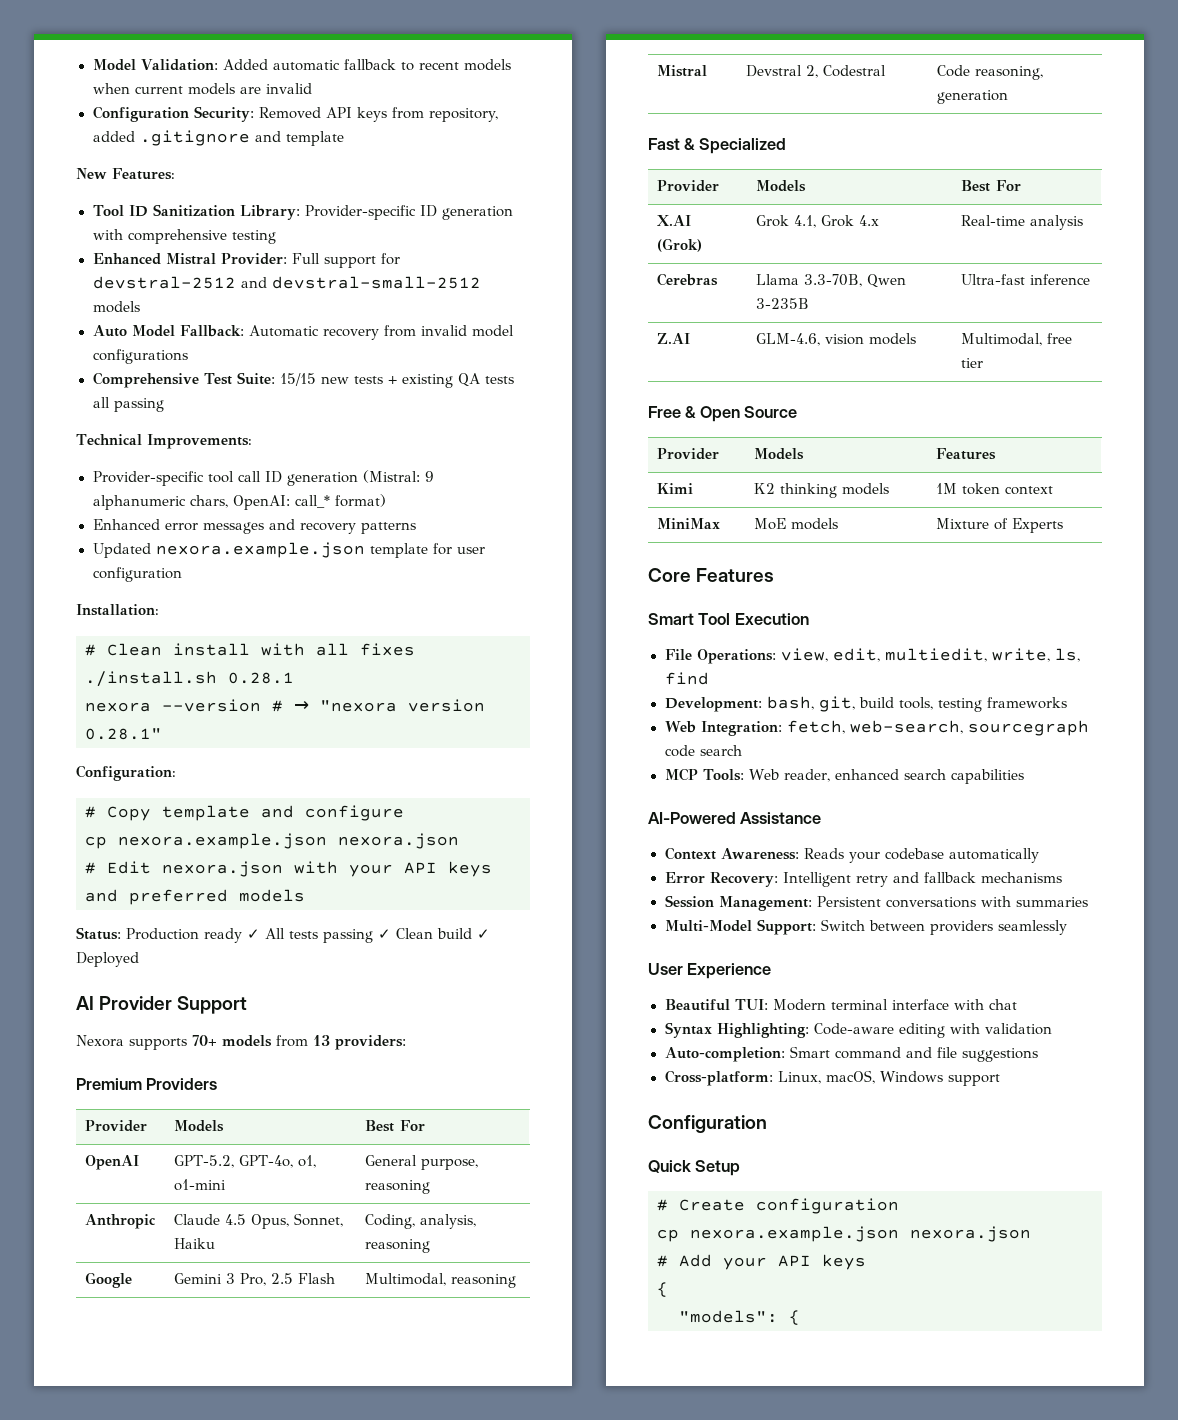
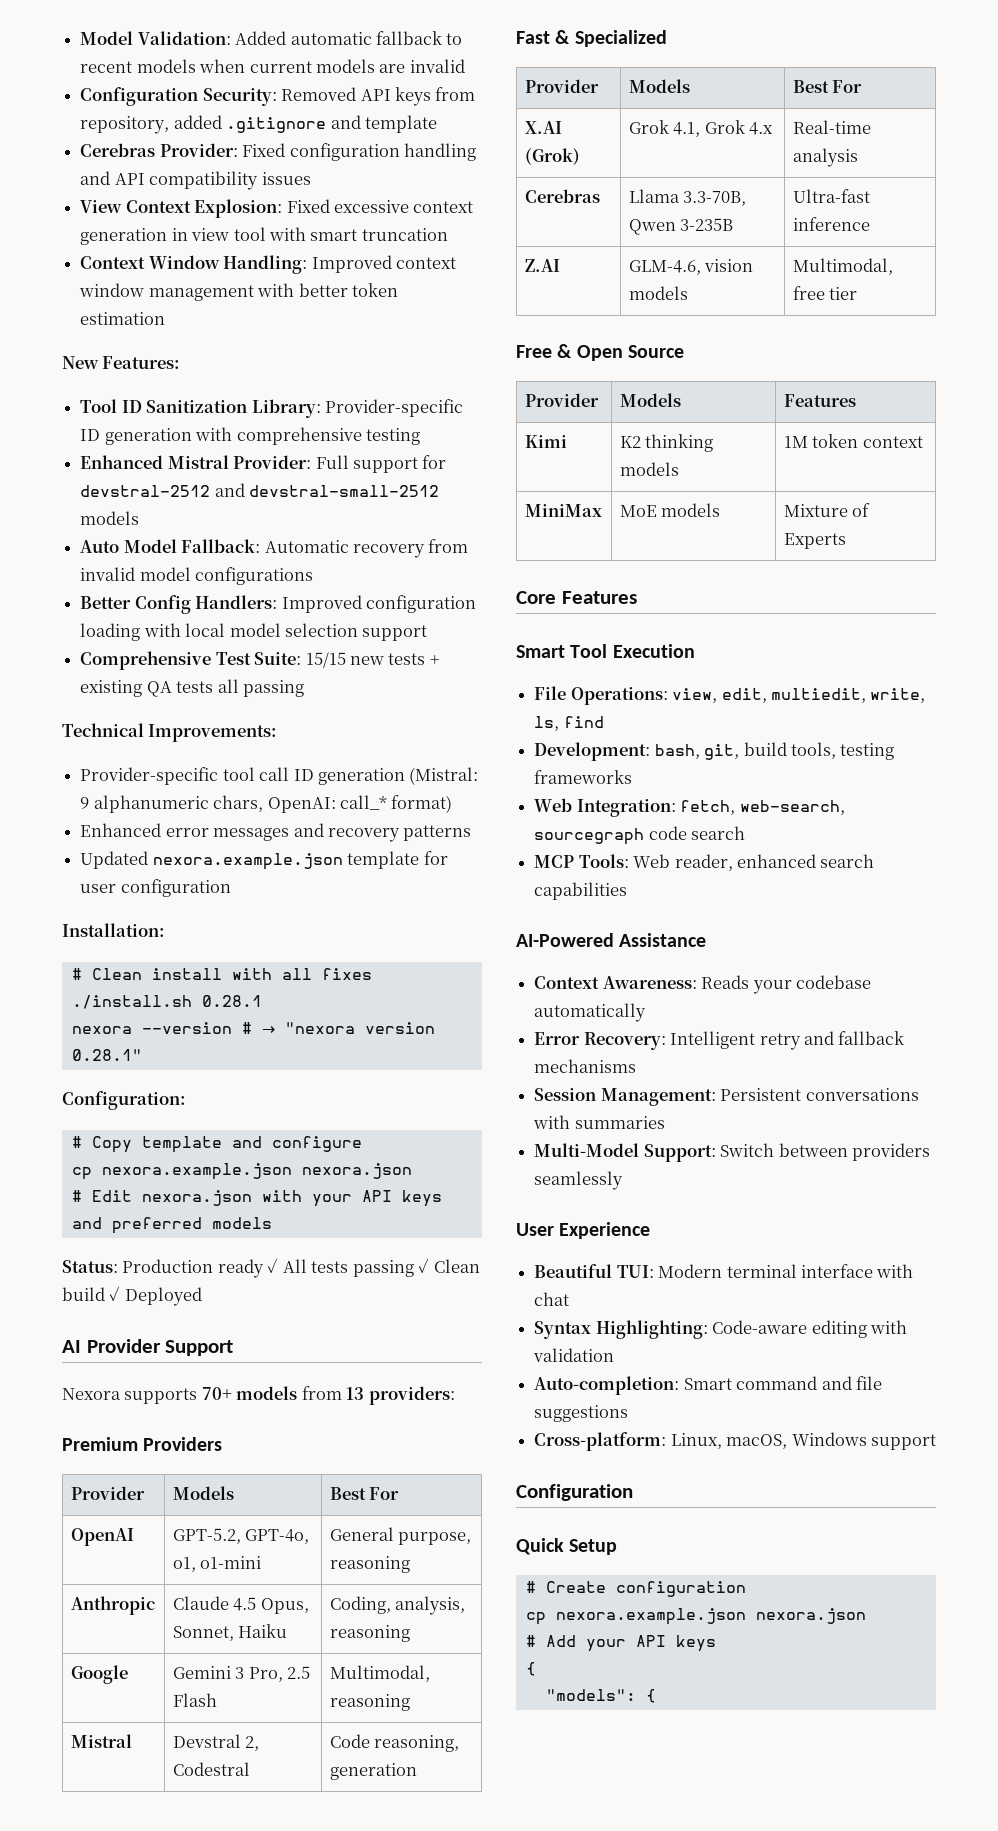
+ Cerebras Provider: Fixed configuration handling and API compatibility issues
+ View Context Explosion: Fixed excessive context generation in view tool with smart truncation
+ Context Window Handling: Improved context window management with better token estimation
+ Better Config Handlers: Improved configuration loading with local model selection support

